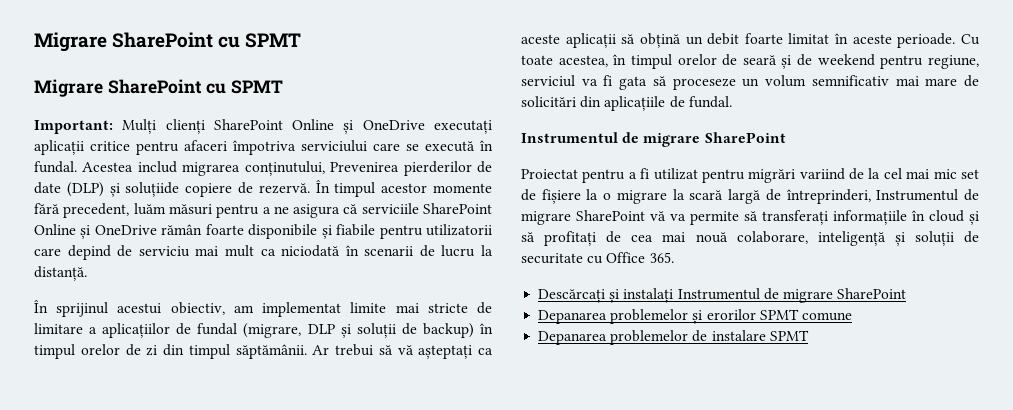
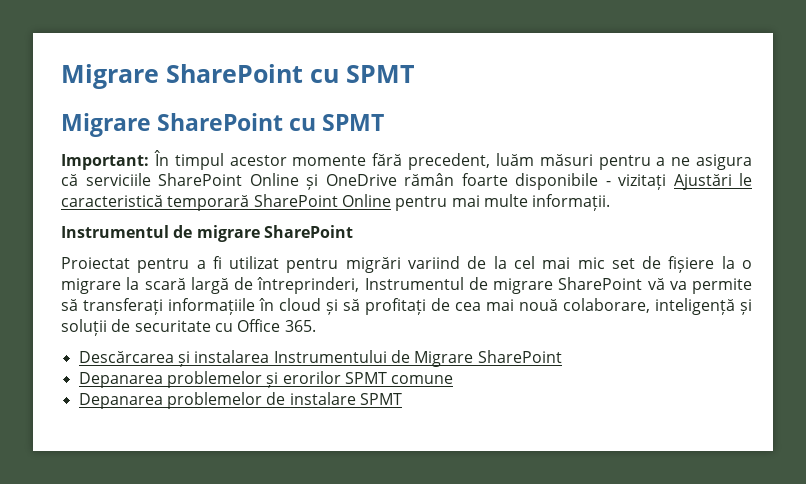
- Important: Mulți clienți SharePoint Online și OneDrive executați aplicații critice pentru afaceri împotriva serviciului care se execută în fundal. Acestea includ migrarea conținutului, Prevenirea pierderilor de date (DLP) și soluțiide copiere de rezervă. În timpul acestor momente fără precedent, luăm măsuri pentru a ne asigura că serviciile SharePoint Online și OneDrive rămân foarte disponibile și fiabile pentru utilizatorii care depind de serviciu mai mult ca niciodată în scenarii de lucru la distanță.
- În sprijinul acestui obiectiv, am implementat limite mai stricte de limitare a aplicațiilor de fundal (migrare, DLP și soluții de backup) în timpul orelor de zi din timpul săptămânii. Ar trebui să vă așteptați ca aceste aplicații să obțină un debit foarte limitat în aceste perioade. Cu toate acestea, în timpul orelor de seară și de weekend pentru regiune, serviciul va fi gata să proceseze un volum semnificativ mai mare de solicitări din aplicațiile de fundal.
+ Important: În timpul acestor momente fără precedent, luăm măsuri pentru a ne asigura că serviciile SharePoint Online și OneDrive rămân foarte disponibile - vizitați Ajustări le caracteristică temporară SharePoint Online pentru mai multe informații.
- Descărcați și instalați Instrumentul de migrare SharePoint
+ Descărcarea și instalarea Instrumentului de Migrare SharePoint

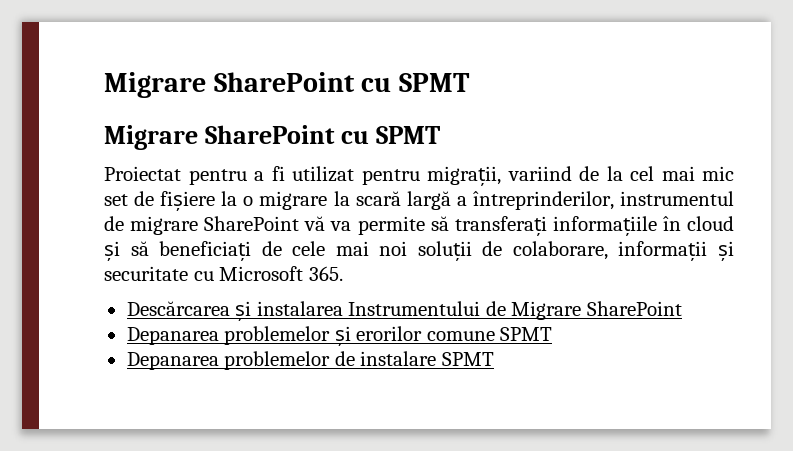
- Important: În timpul acestor momente fără precedent, luăm măsuri pentru a ne asigura că serviciile SharePoint Online și OneDrive rămân foarte disponibile - vizitați Ajustări le caracteristică temporară SharePoint Online pentru mai multe informații.
- Instrumentul de migrare SharePoint
- Proiectat pentru a fi utilizat pentru migrări variind de la cel mai mic set de fișiere la o migrare la scară largă de întreprinderi, Instrumentul de migrare SharePoint vă va permite să transferați informațiile în cloud și să profitați de cea mai nouă colaborare, inteligență și soluții de securitate cu Office 365.
+ Proiectat pentru a fi utilizat pentru migrații, variind de la cel mai mic set de fișiere la o migrare la scară largă a întreprinderilor, instrumentul de migrare SharePoint vă va permite să transferați informațiile în cloud și să beneficiați de cele mai noi soluții de colaborare, informații și securitate cu Microsoft 365.
- Depanarea problemelor și erorilor SPMT comune
+ Depanarea problemelor și erorilor comune SPMT

